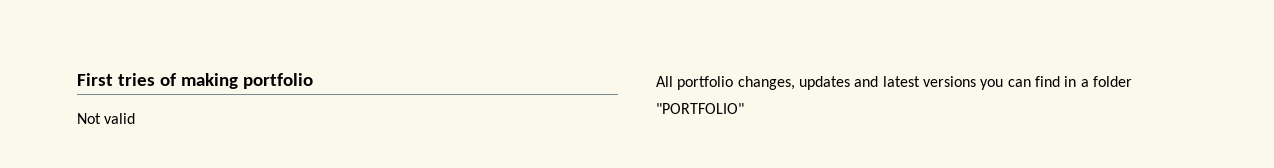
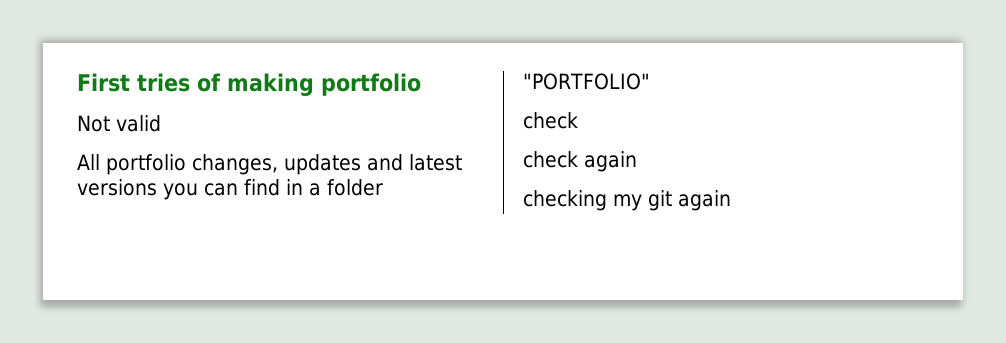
  All portfolio changes, updates and latest versions you can find in a folder "PORTFOLIO"
+ check
+ check again
+ checking my git again

